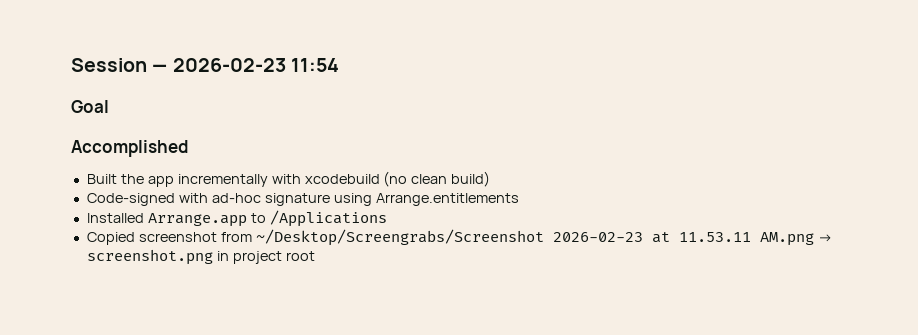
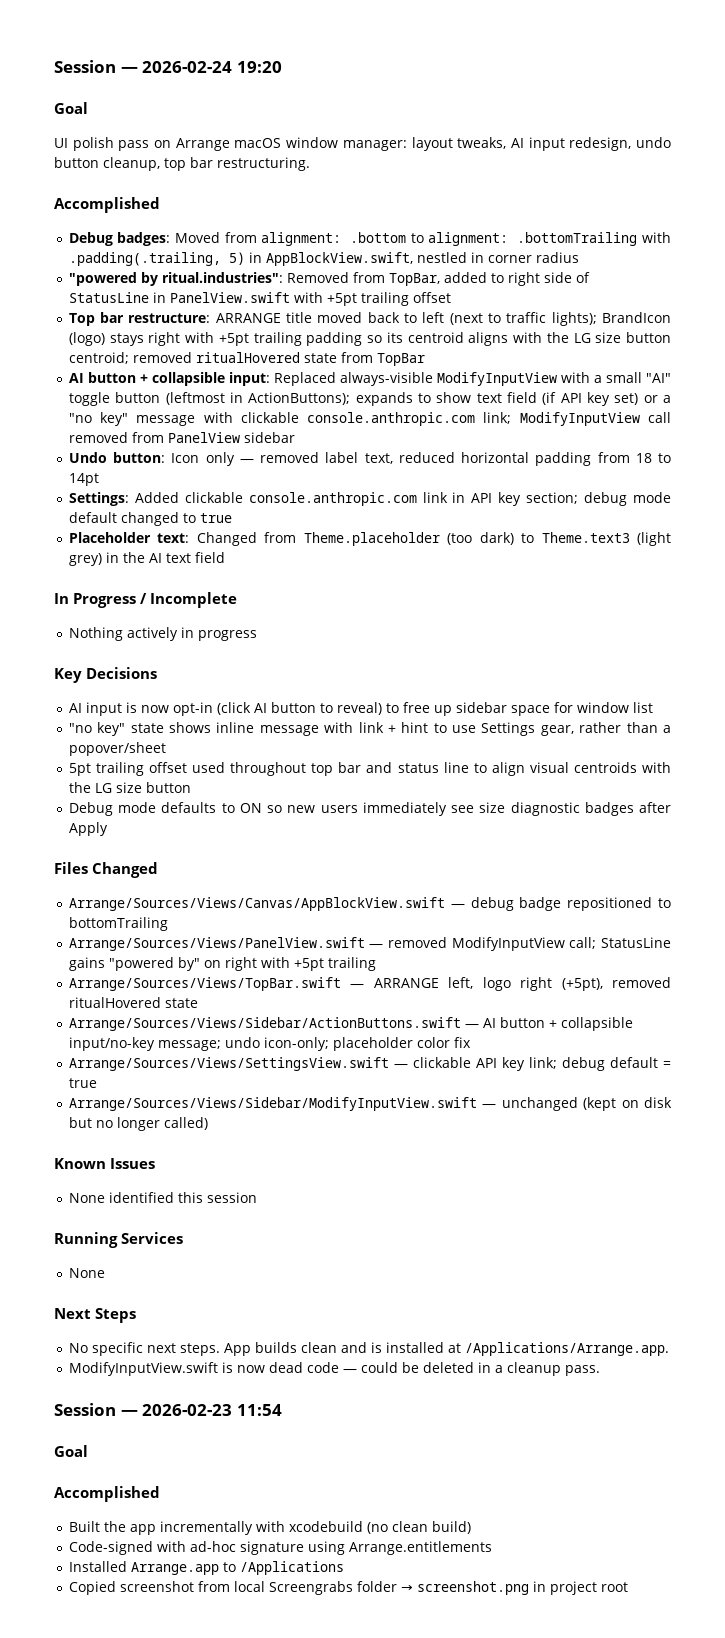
+ Session — 2026-02-24 19:20
+ Goal
+ UI polish pass on Arrange macOS window manager: layout tweaks, AI input redesign, undo button cleanup, top bar restructuring.
+ Accomplished
+ Debug badges: Moved from alignment: .bottom to alignment: .bottomTrailing with .padding(.trailing, 5) in AppBlockView.swift, nestled in corner radius
+ "powered by ritual.industries": Removed from TopBar, added to right side of StatusLine in PanelView.swift with +5pt trailing offset
+ Top bar restructure: ARRANGE title moved back to left (next to traffic lights); BrandIcon (logo) stays right with +5pt trailing padding so its centroid aligns with the LG size button centroid; removed ritualHovered state from TopBar
+ AI button + collapsible input: Replaced always-visible ModifyInputView with a small "AI" toggle button (leftmost in ActionButtons); expands to show text field (if API key set) or a "no key" message with clickable console.anthropic.com link; ModifyInputView call removed from PanelView sidebar
+ Undo button: Icon only — removed label text, reduced horizontal padding from 18 to 14pt
+ Settings: Added clickable console.anthropic.com link in API key section; debug mode default changed to true
+ Placeholder text: Changed from Theme.placeholder (too dark) to Theme.text3 (light grey) in the AI text field
+ In Progress / Incomplete
+ Nothing actively in progress
+ Key Decisions
+ AI input is now opt-in (click AI button to reveal) to free up sidebar space for window list
+ "no key" state shows inline message with link + hint to use Settings gear, rather than a popover/sheet
+ 5pt trailing offset used throughout top bar and status line to align visual centroids with the LG size button
+ Debug mode defaults to ON so new users immediately see size diagnostic badges after Apply
+ Files Changed
+ Arrange/Sources/Views/Canvas/AppBlockView.swift — debug badge repositioned to bottomTrailing
+ Arrange/Sources/Views/PanelView.swift — removed ModifyInputView call; StatusLine gains "powered by" on right with +5pt trailing
+ Arrange/Sources/Views/TopBar.swift — ARRANGE left, logo right (+5pt), removed ritualHovered state
+ Arrange/Sources/Views/Sidebar/ActionButtons.swift — AI button + collapsible input/no-key message; undo icon-only; placeholder color fix
+ Arrange/Sources/Views/SettingsView.swift — clickable API key link; debug default = true
+ Arrange/Sources/Views/Sidebar/ModifyInputView.swift — unchanged (kept on disk but no longer called)
+ Known Issues
+ None identified this session
+ Running Services
+ None
+ Next Steps
+ No specific next steps. App builds clean and is installed at /Applications/Arrange.app.
+ ModifyInputView.swift is now dead code — could be deleted in a cleanup pass.
- Copied screenshot from ~/Desktop/Screengrabs/Screenshot 2026-02-23 at 11.53.11 AM.png → screenshot.png in project root
+ Copied screenshot from local Screengrabs folder → screenshot.png in project root

